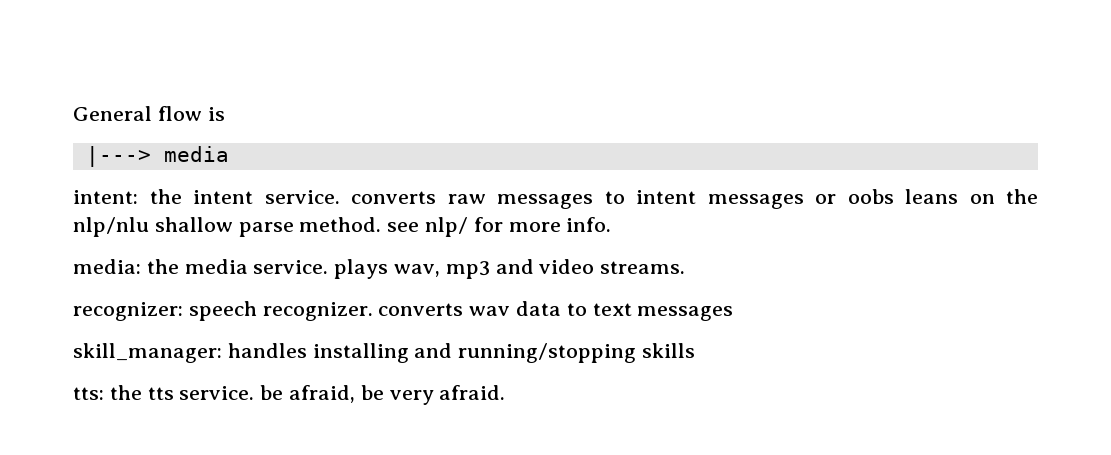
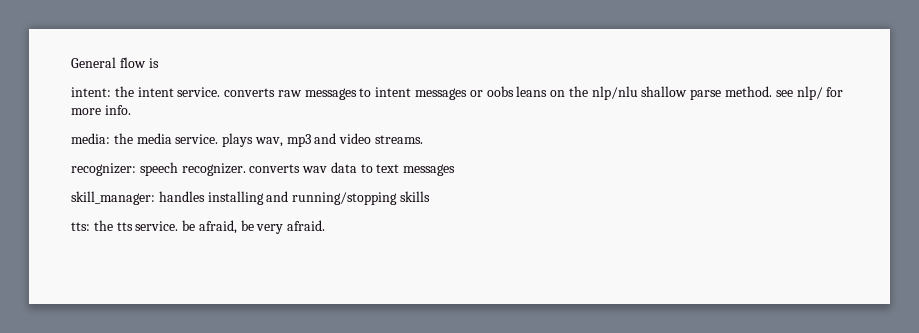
- |---> media

